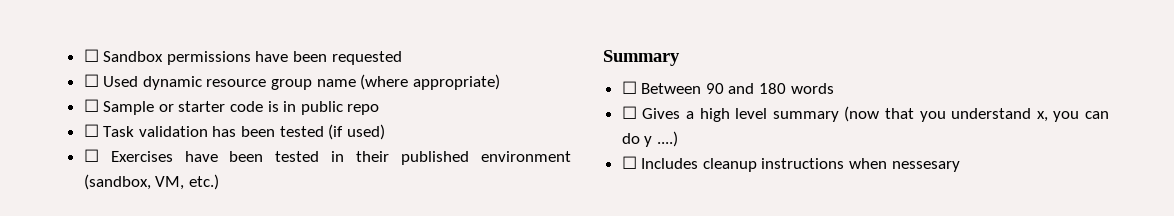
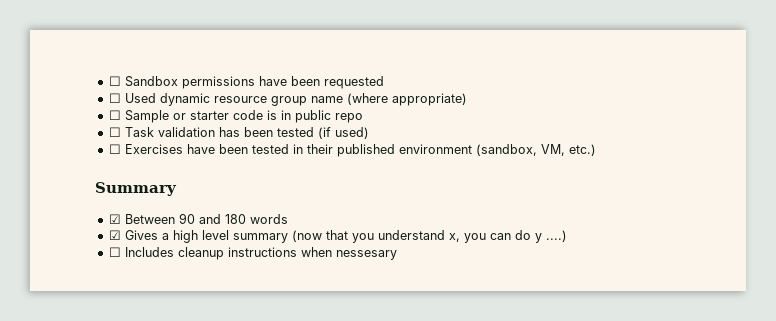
- ☐ Between 90 and 180 words
+ ☑ Between 90 and 180 words
- ☐ Gives a high level summary (now that you understand x, you can do y ....)
+ ☑ Gives a high level summary (now that you understand x, you can do y ....)

